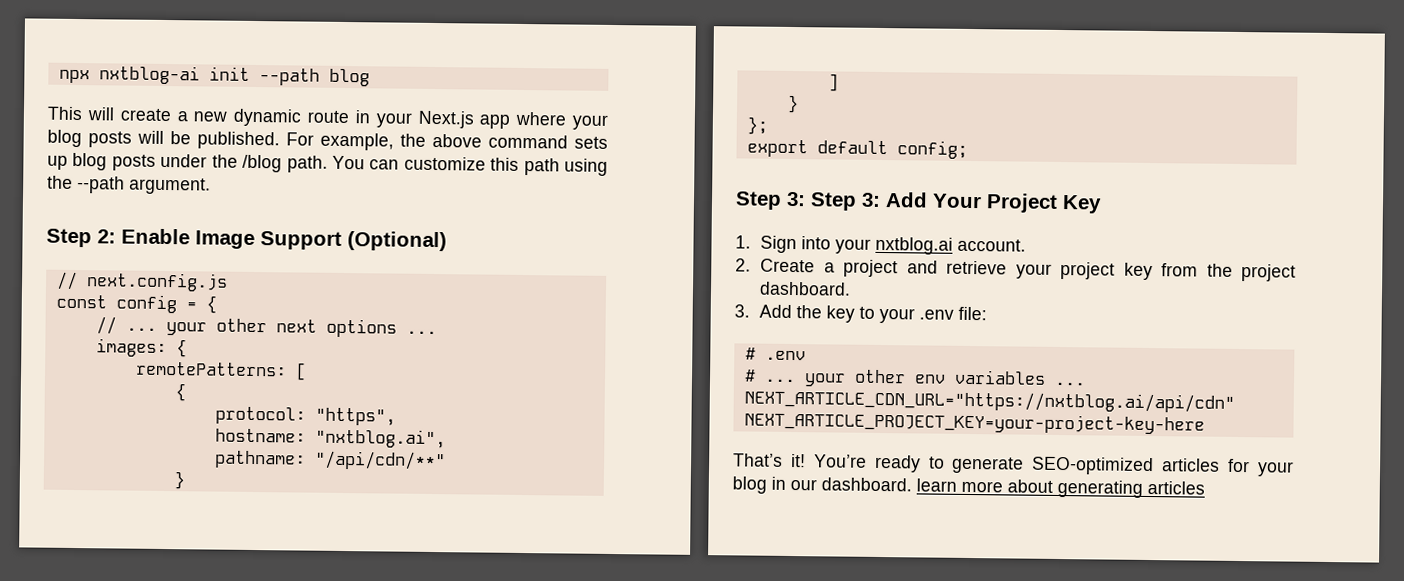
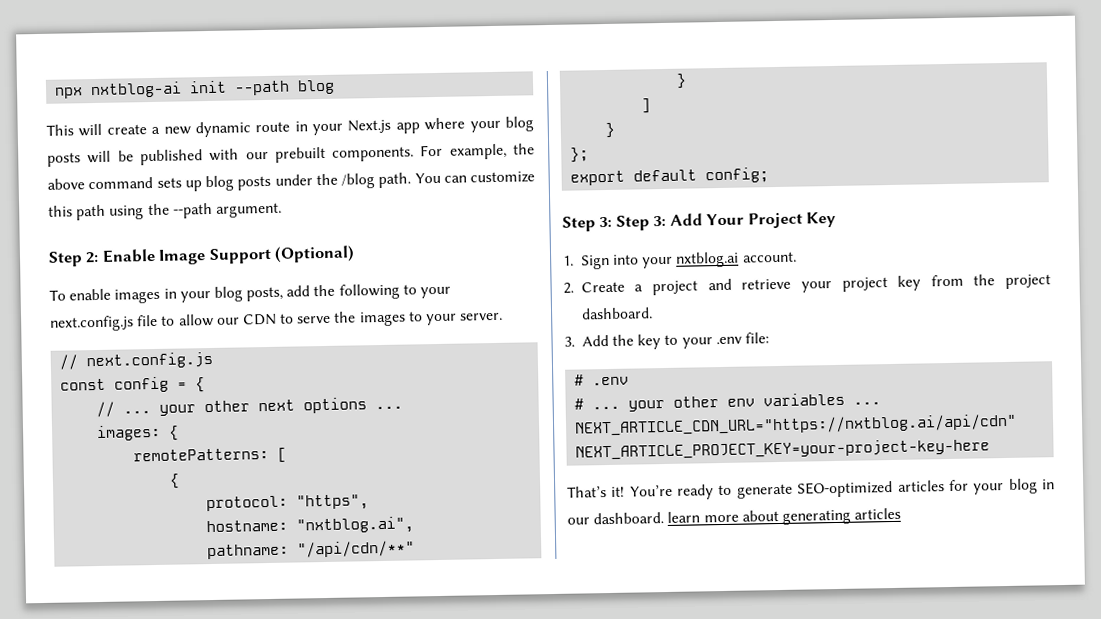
- This will create a new dynamic route in your Next.js app where your blog posts will be published.
+ This will create a new dynamic route in your Next.js app where your blog posts will be published with our prebuilt components.
+ To enable images in your blog posts, add the following to your next.config.js file to allow our CDN to serve the images to your server.

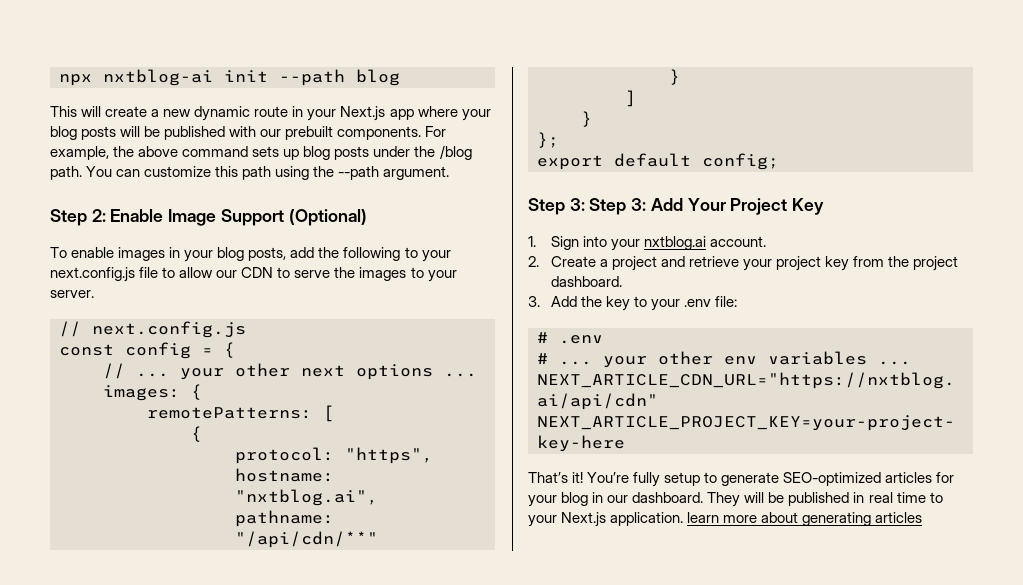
- You’re ready to generate SEO-optimized articles for your blog in our dashboard. learn more about generating articles
+ You’re fully setup to generate SEO-optimized articles for your blog in our dashboard. They will be published in real time to your Next.js application. learn more about generating articles

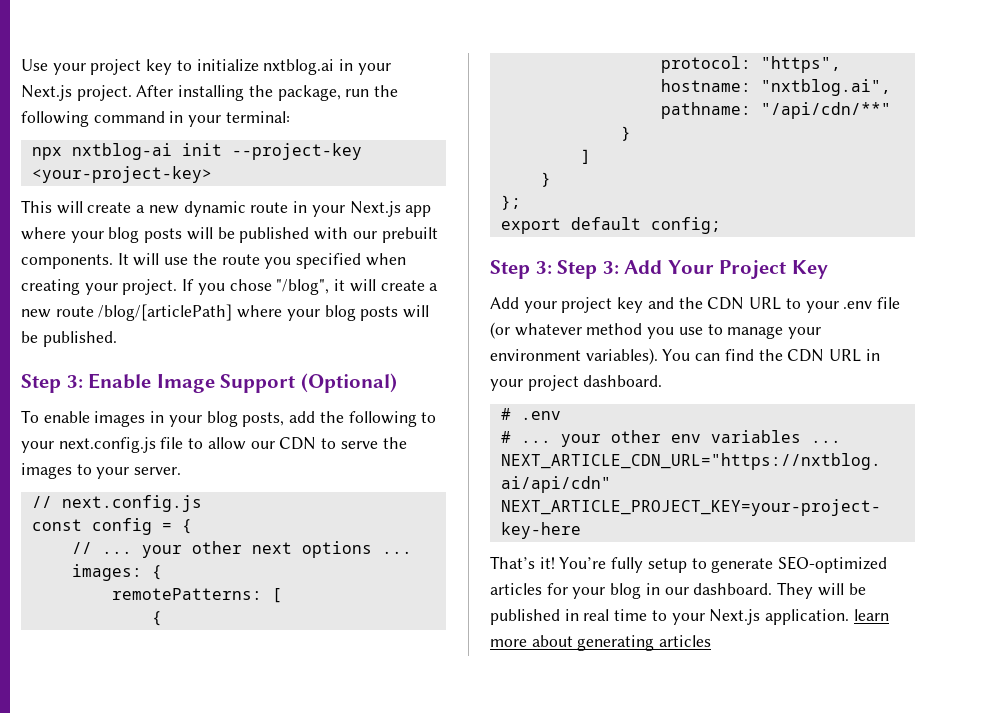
+ Use your project key to initialize nxtblog.ai in your Next.js project. After installing the package, run the following command in your terminal:
- npx nxtblog-ai init --path blog
+ npx nxtblog-ai init --project-key <your-project-key>
- For example, the above command sets up blog posts under the /blog path. You can customize this path using the --path argument.
- Step 2: Enable Image Support (Optional)
+ It will use the route you specified when creating your project. If you chose "/blog", it will create a new route /blog/[articlePath] where your blog posts will be published.
+ Step 3: Enable Image Support (Optional)
- 1. Sign into your nxtblog.ai account.
- 2. Create a project and retrieve your project key from the project dashboard.
- 3. Add the key to your .env file:
+ Add your project key and the CDN URL to your .env file (or whatever method you use to manage your environment variables). You can find the CDN URL in your project dashboard.

